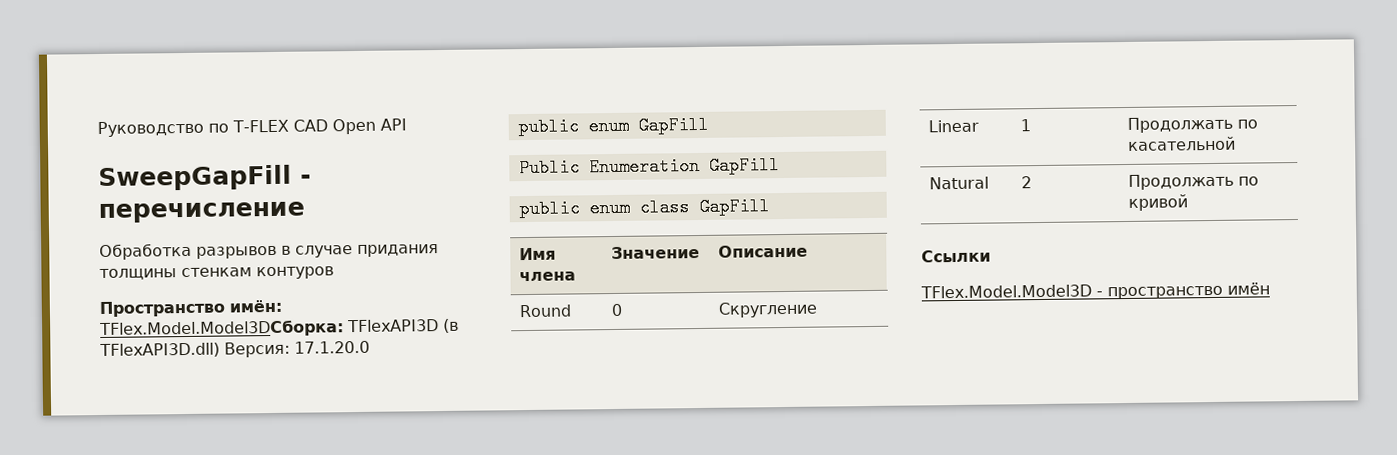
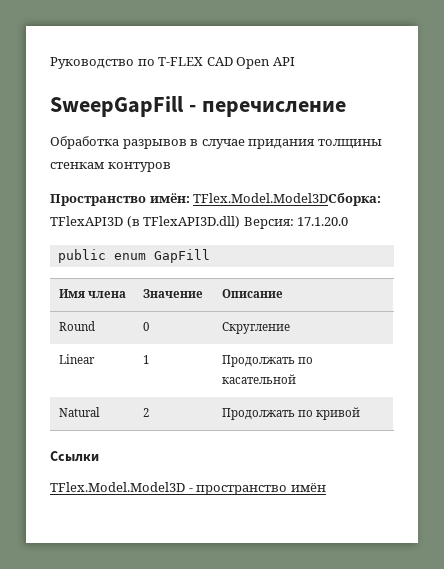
- Public Enumeration GapFill
- public enum class GapFill

